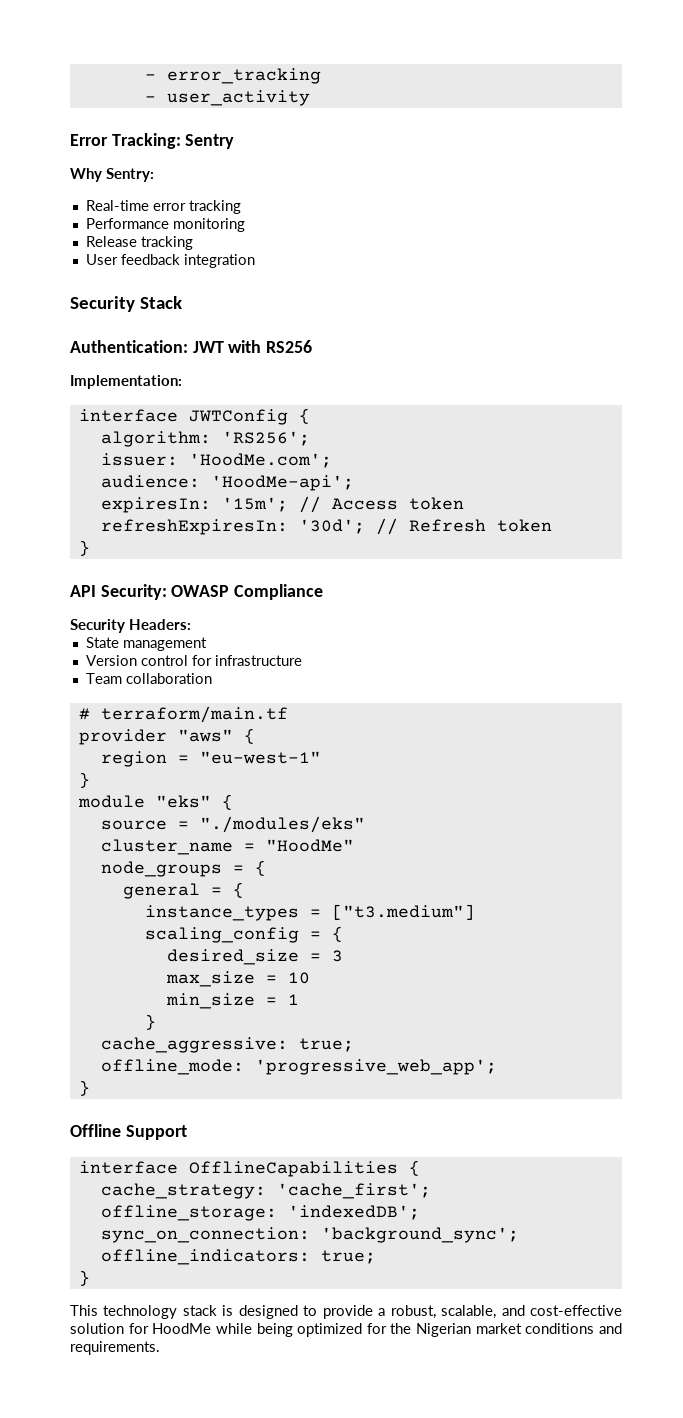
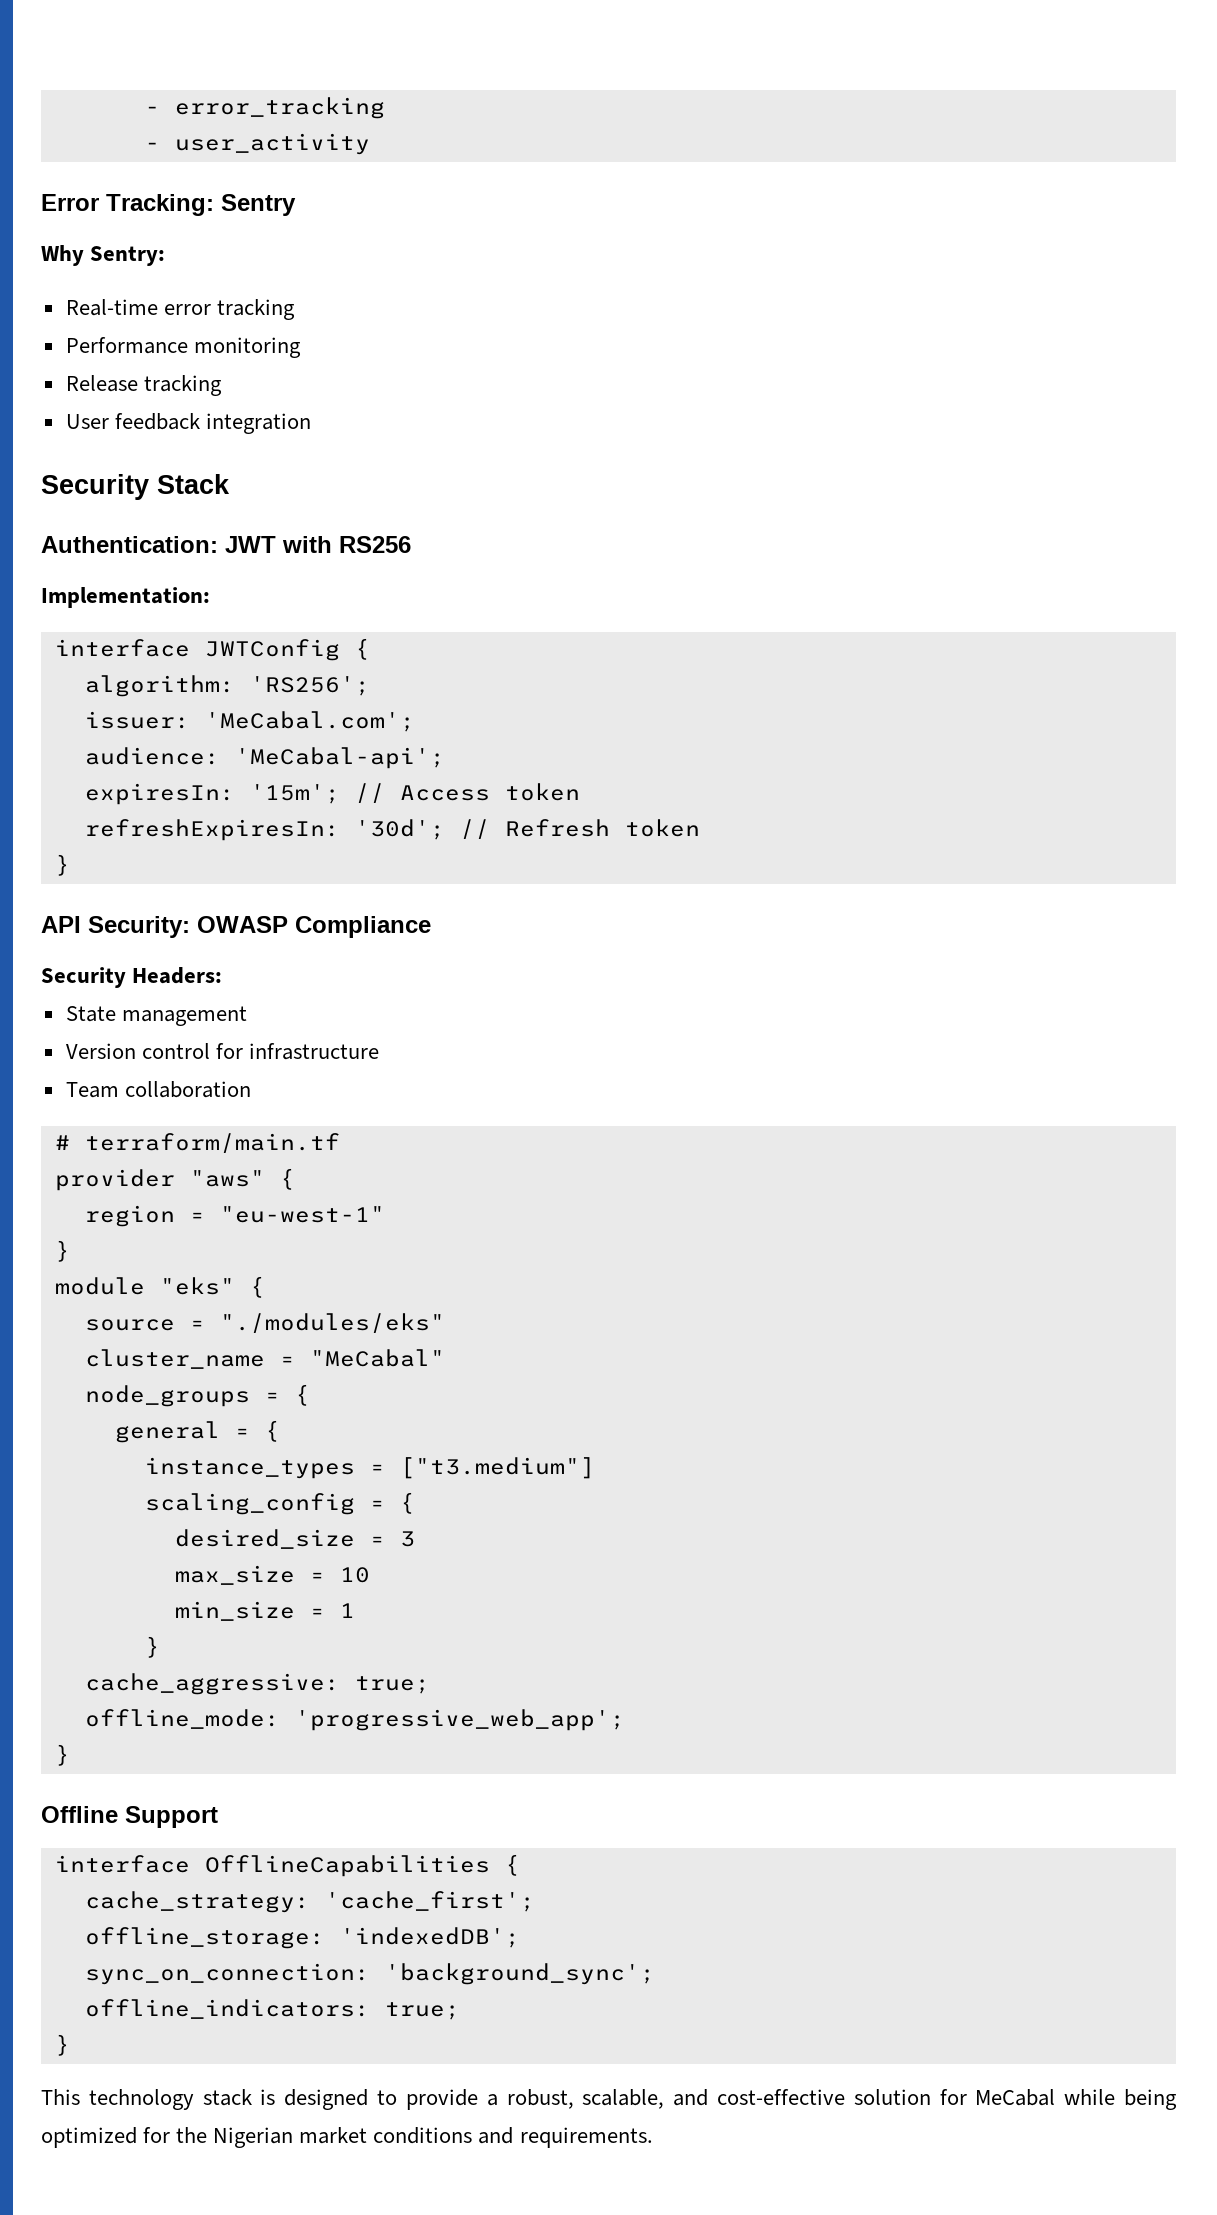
- issuer: 'HoodMe.com';
+ issuer: 'MeCabal.com';
- audience: 'HoodMe-api';
+ audience: 'MeCabal-api';
- cluster_name = "HoodMe"
+ cluster_name = "MeCabal"
- This technology stack is designed to provide a robust, scalable, and cost-effective solution for HoodMe while being optimized for the Nigerian market conditions and requirements.
+ This technology stack is designed to provide a robust, scalable, and cost-effective solution for MeCabal while being optimized for the Nigerian market conditions and requirements.

